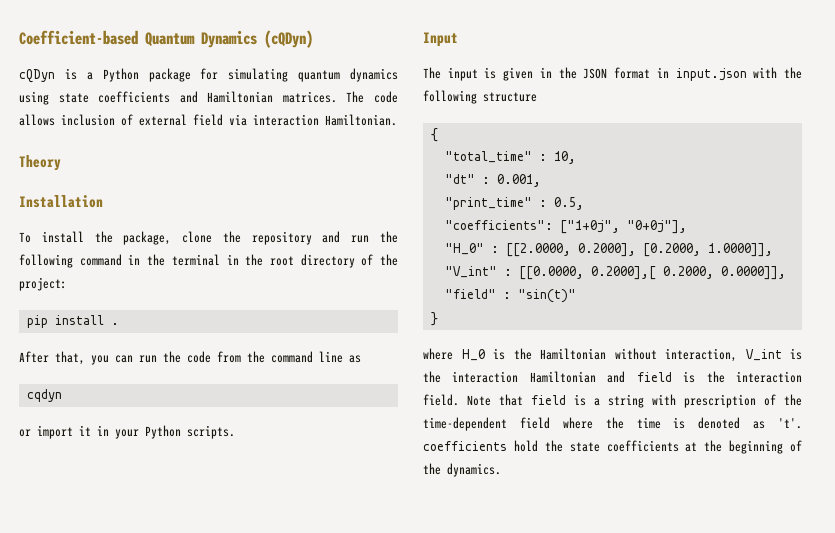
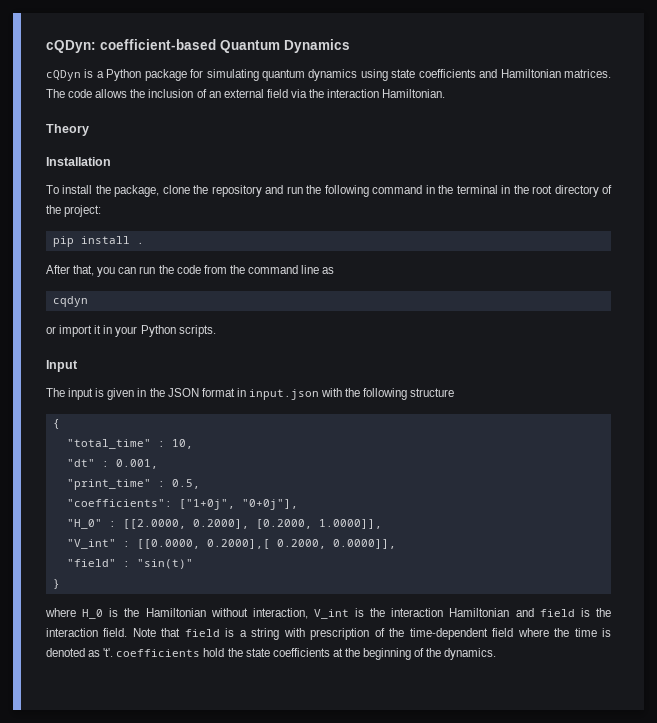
- Coefficient-based Quantum Dynamics (cQDyn)
+ cQDyn: coefficient-based Quantum Dynamics
- The code allows inclusion of external field via interaction Hamiltonian.
+ The code allows the inclusion of an external field via the interaction Hamiltonian.

